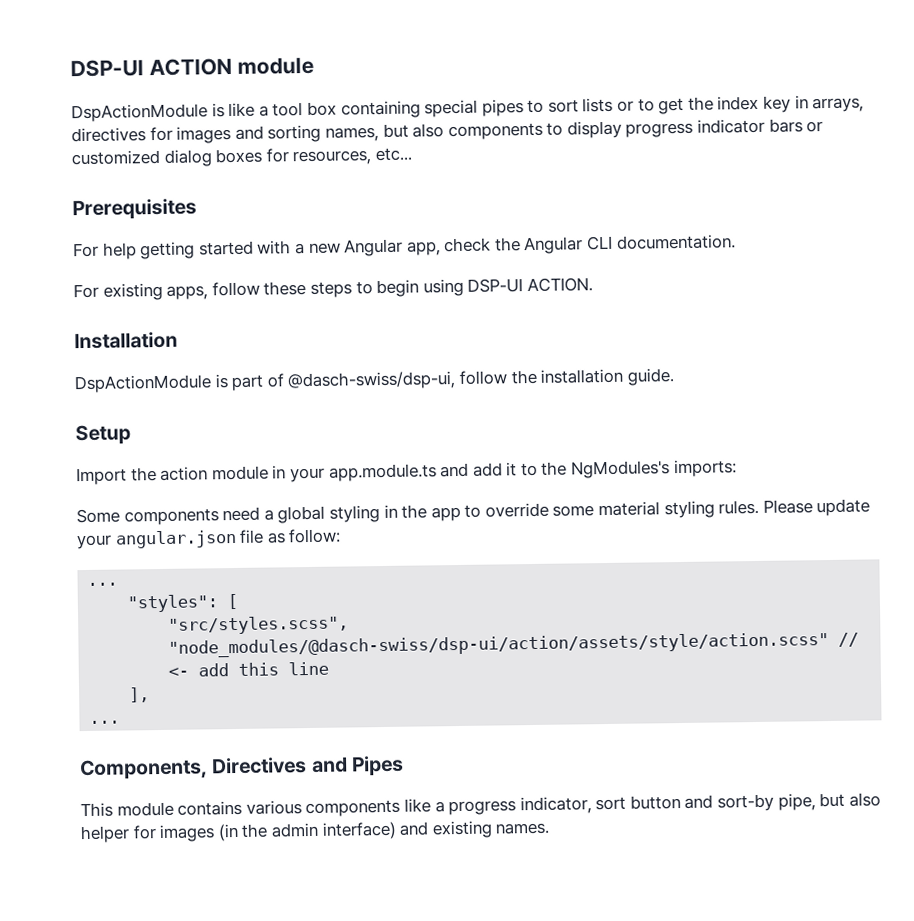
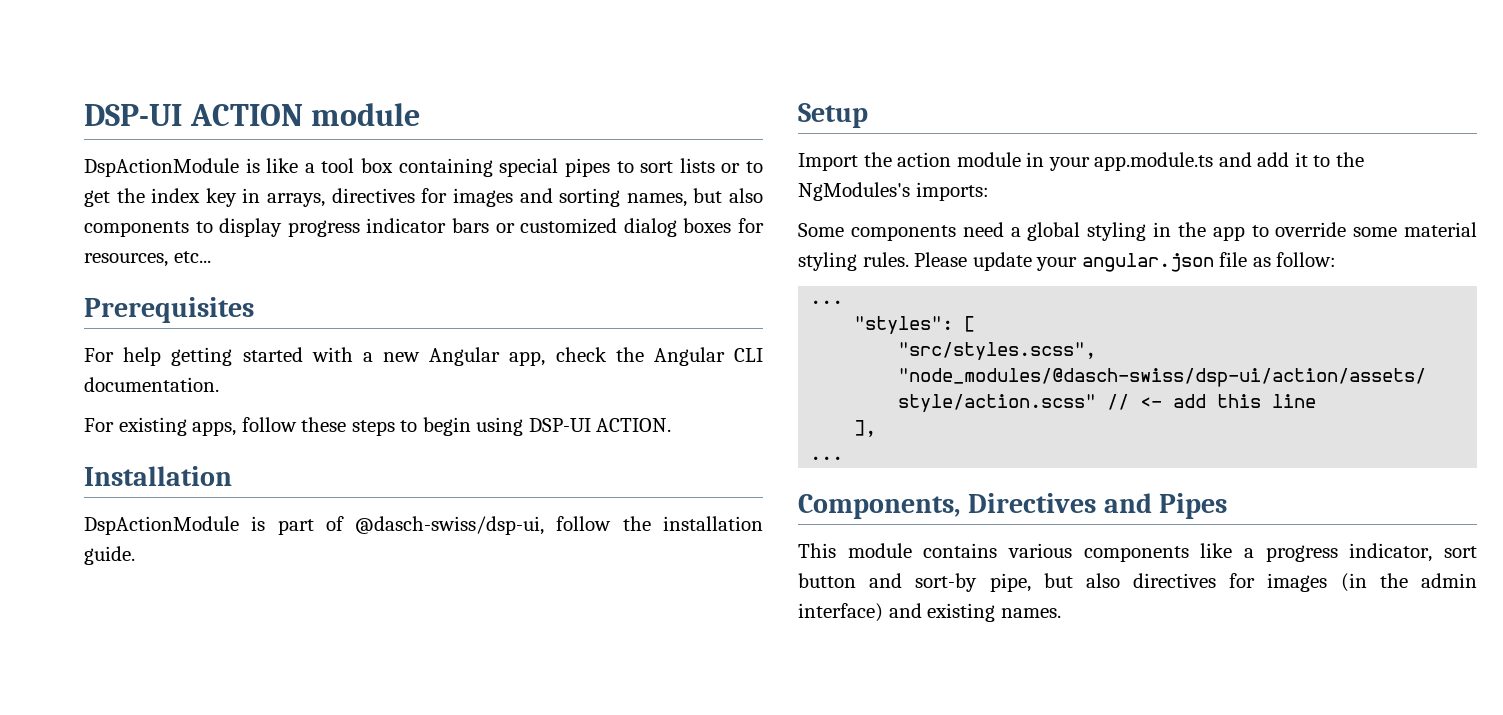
- This module contains various components like a progress indicator, sort button and sort-by pipe, but also helper for images (in the admin interface) and existing names.
+ This module contains various components like a progress indicator, sort button and sort-by pipe, but also directives for images (in the admin interface) and existing names.

